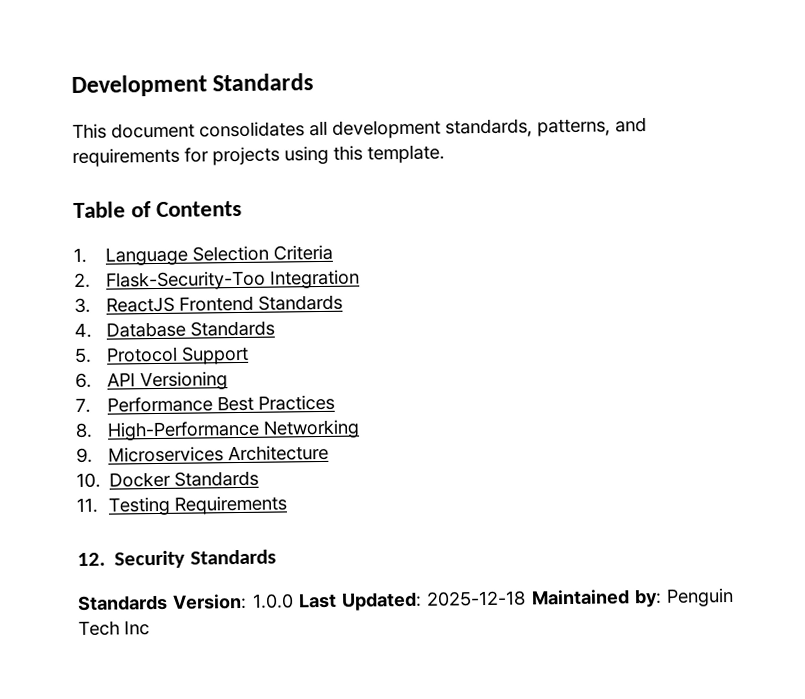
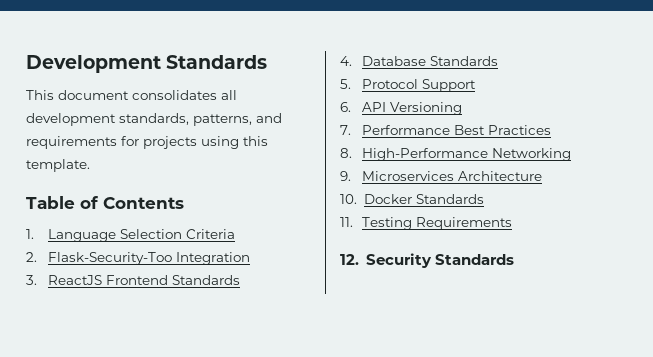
- Standards Version: 1.0.0 Last Updated: 2025-12-18 Maintained by: Penguin Tech Inc

